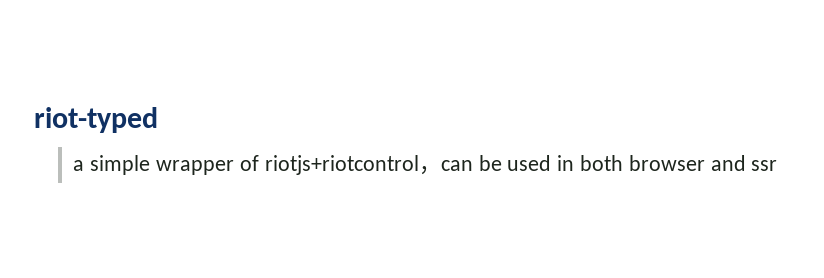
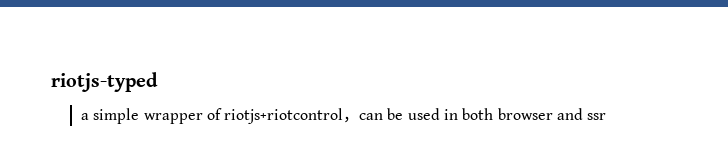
- riot-typed
+ riotjs-typed

